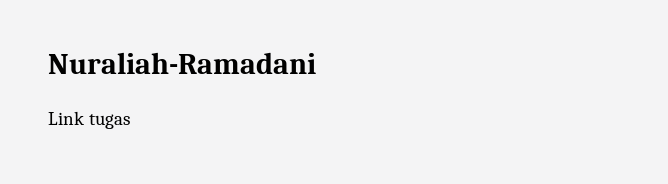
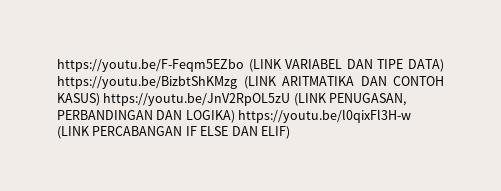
- Nuraliah-Ramadani
- Link tugas
+ https://youtu.be/F-Feqm5EZbo (LINK VARIABEL DAN TIPE DATA) https://youtu.be/BizbtShKMzg (LINK ARITMATIKA DAN CONTOH KASUS) https://youtu.be/JnV2RpOL5zU (LINK PENUGASAN, PERBANDINGAN DAN LOGIKA) https://youtu.be/l0qixFl3H-w (LINK PERCABANGAN IF ELSE DAN ELIF)

